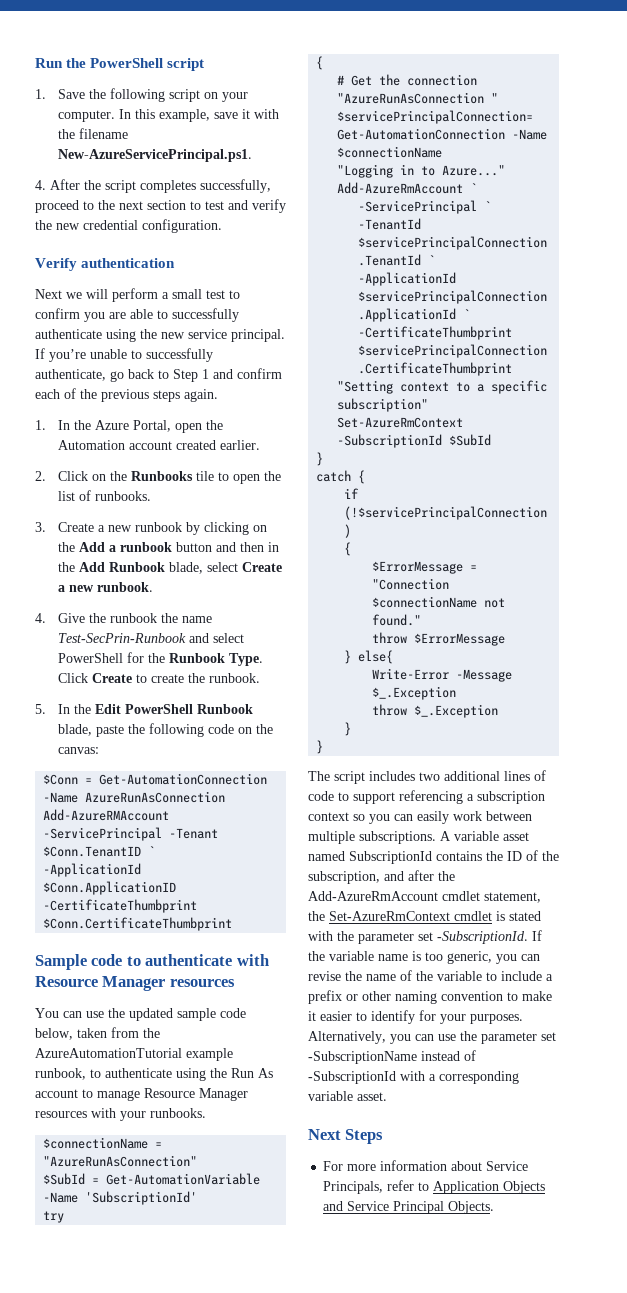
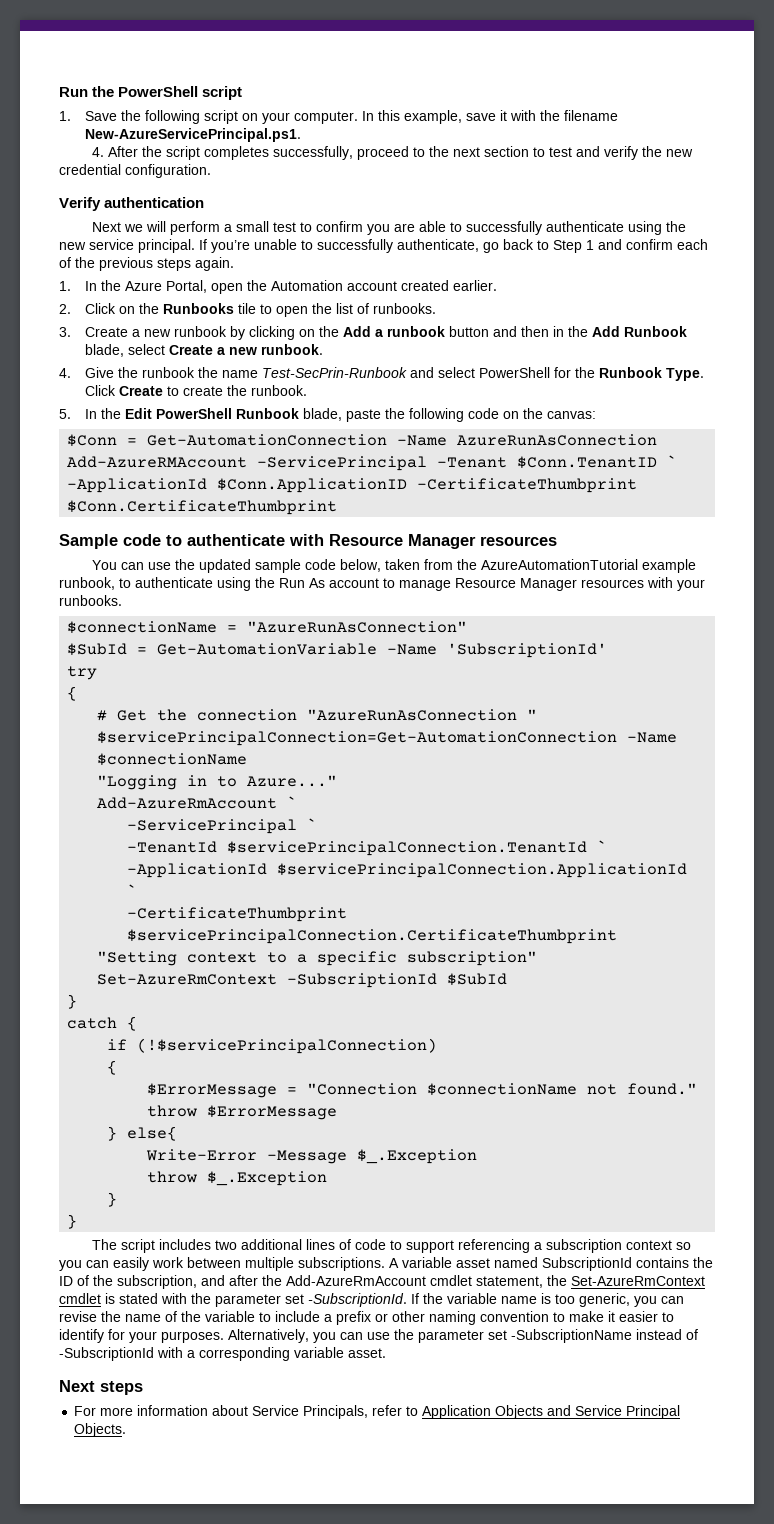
- Next Steps
+ Next steps

